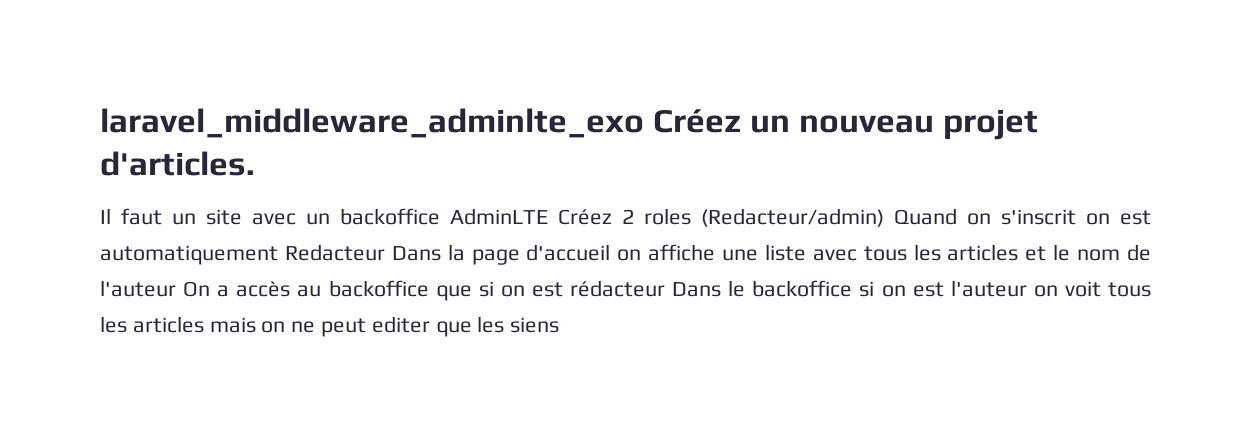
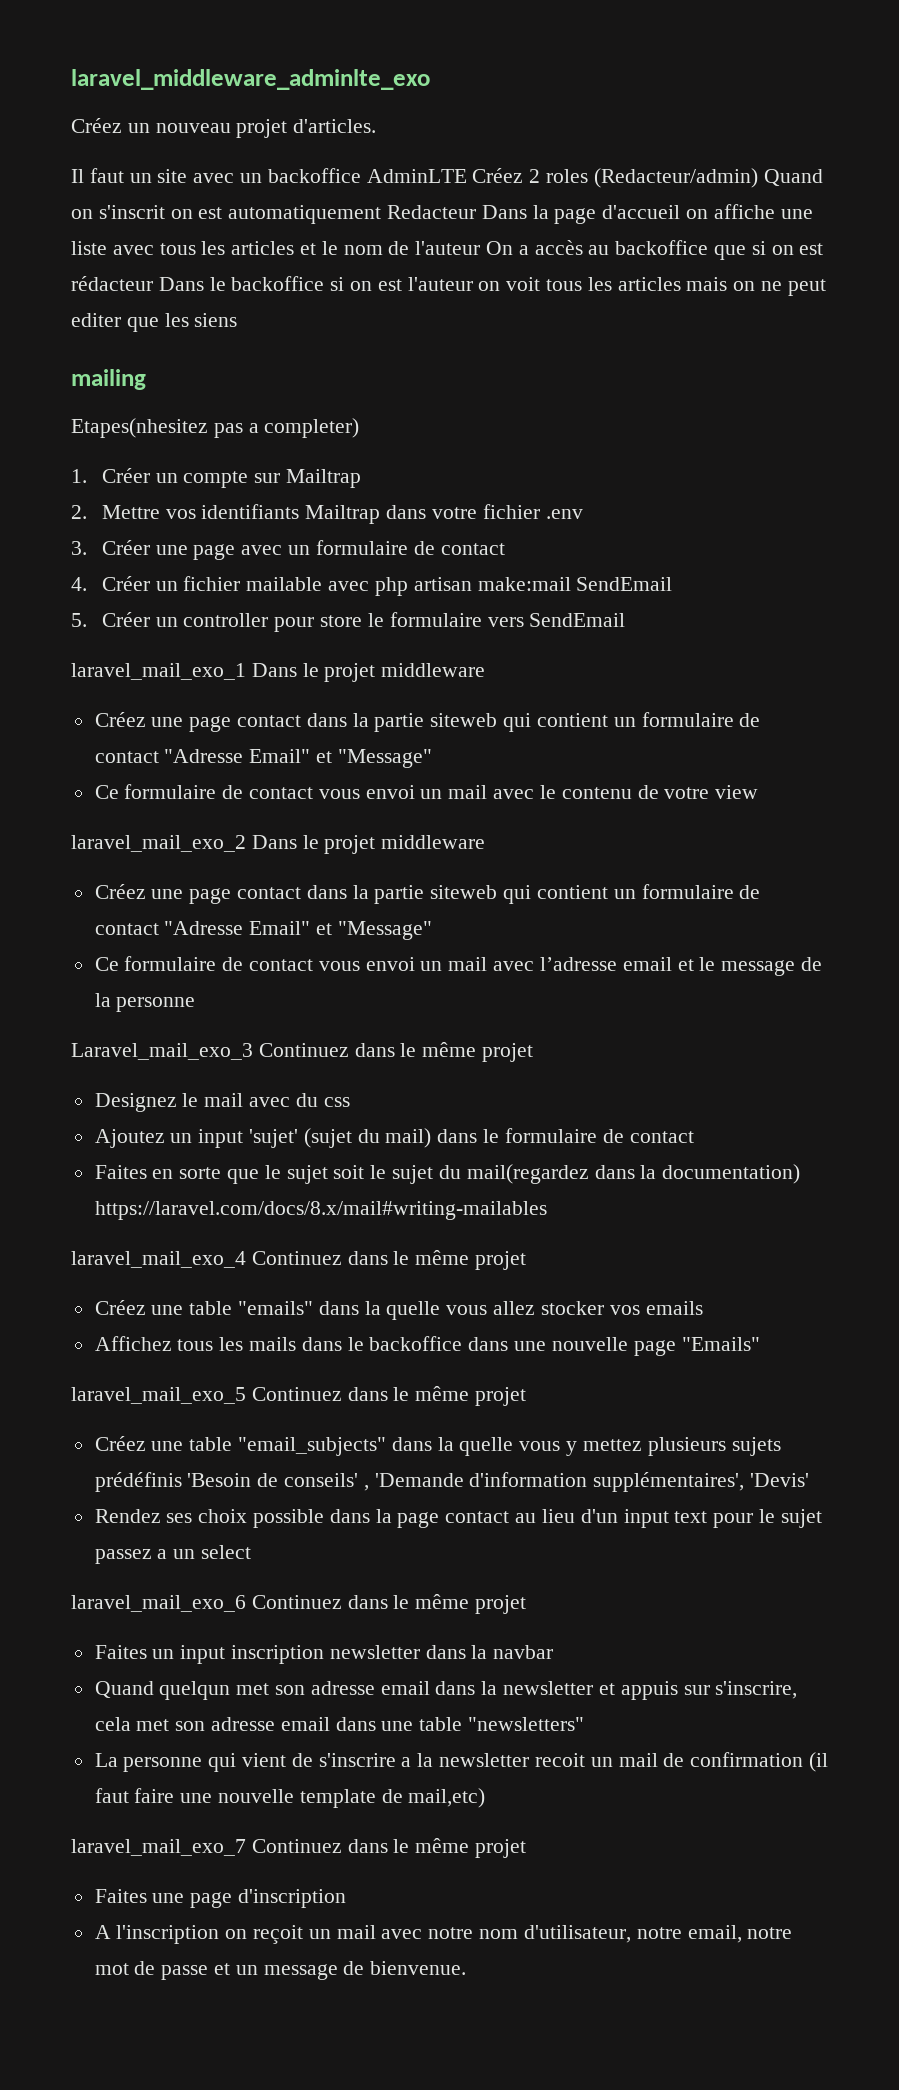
- laravel_middleware_adminlte_exo Créez un nouveau projet d'articles.
+ laravel_middleware_adminlte_exo
+ Créez un nouveau projet d'articles.
+ mailing
+ Etapes(nhesitez pas a completer)
+ 1. Créer un compte sur Mailtrap
+ 2. Mettre vos identifiants Mailtrap dans votre fichier .env
+ 3. Créer une page avec un formulaire de contact
+ 4. Créer un fichier mailable avec php artisan make:mail SendEmail
+ 5. Créer un controller pour store le formulaire vers SendEmail
+ laravel_mail_exo_1 Dans le projet middleware
+ Créez une page contact dans la partie siteweb qui contient un formulaire de contact "Adresse Email" et "Message"
+ Ce formulaire de contact vous envoi un mail avec le contenu de votre view
+ laravel_mail_exo_2 Dans le projet middleware
+ Créez une page contact dans la partie siteweb qui contient un formulaire de contact "Adresse Email" et "Message"
+ Ce formulaire de contact vous envoi un mail avec l’adresse email et le message de la personne
+ Laravel_mail_exo_3 Continuez dans le même projet
+ Designez le mail avec du css
+ Ajoutez un input 'sujet' (sujet du mail) dans le formulaire de contact
+ Faites en sorte que le sujet soit le sujet du mail(regardez dans la documentation) https://laravel.com/docs/8.x/mail#writing-mailables
+ laravel_mail_exo_4 Continuez dans le même projet
+ Créez une table "emails" dans la quelle vous allez stocker vos emails
+ Affichez tous les mails dans le backoffice dans une nouvelle page "Emails"
+ laravel_mail_exo_5 Continuez dans le même projet
+ Créez une table "email_subjects" dans la quelle vous y mettez plusieurs sujets prédéfinis 'Besoin de conseils' , 'Demande d'information supplémentaires', 'Devis'
+ Rendez ses choix possible dans la page contact au lieu d'un input text pour le sujet passez a un select
+ laravel_mail_exo_6 Continuez dans le même projet
+ Faites un input inscription newsletter dans la navbar
+ Quand quelqun met son adresse email dans la newsletter et appuis sur s'inscrire, cela met son adresse email dans une table "newsletters"
+ La personne qui vient de s'inscrire a la newsletter recoit un mail de confirmation (il faut faire une nouvelle template de mail,etc)
+ laravel_mail_exo_7 Continuez dans le même projet
+ Faites une page d'inscription
+ A l'inscription on reçoit un mail avec notre nom d'utilisateur, notre email, notre mot de passe et un message de bienvenue.

